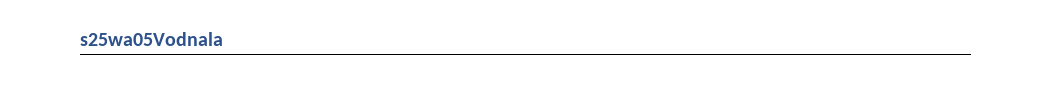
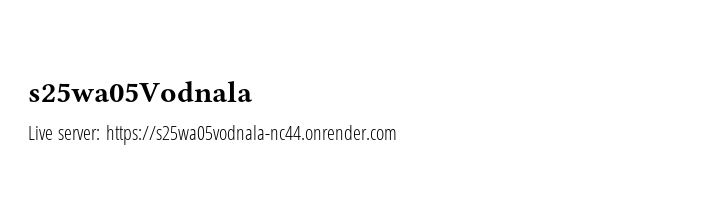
+ Live server: https://s25wa05vodnala-nc44.onrender.com

